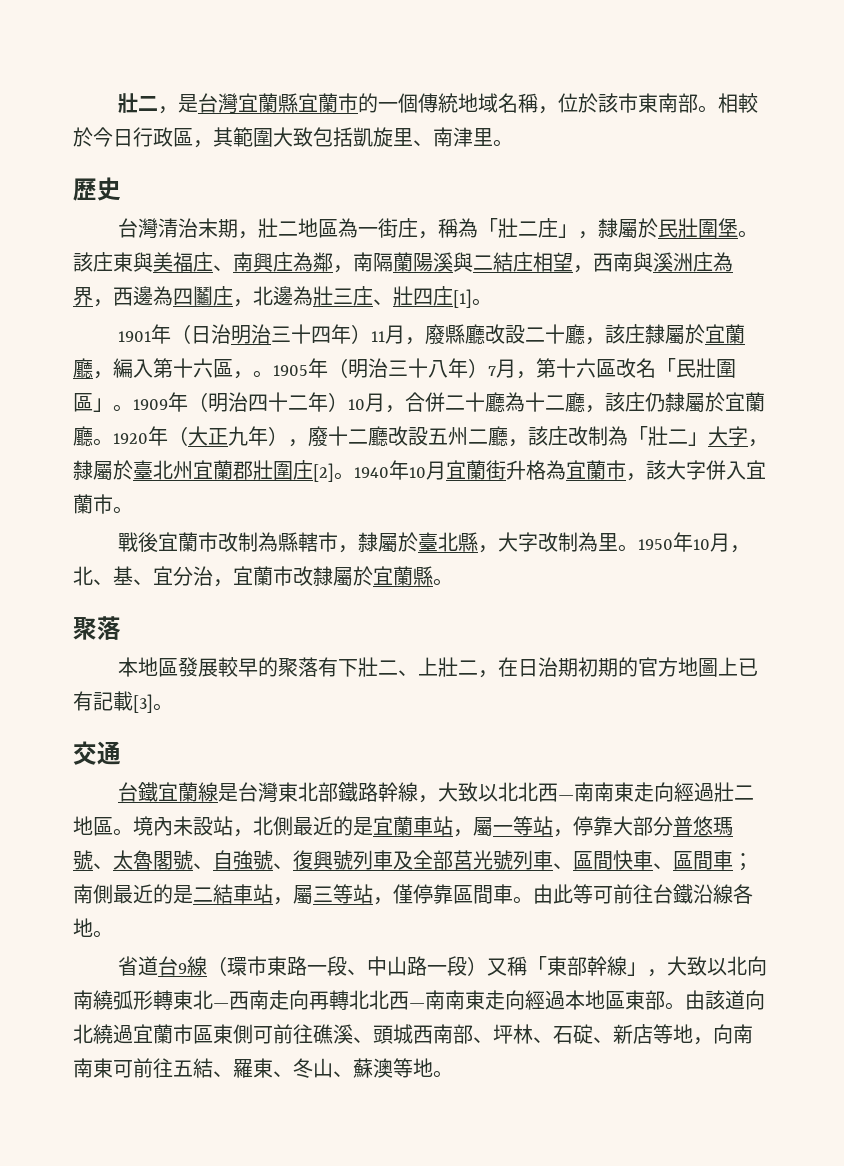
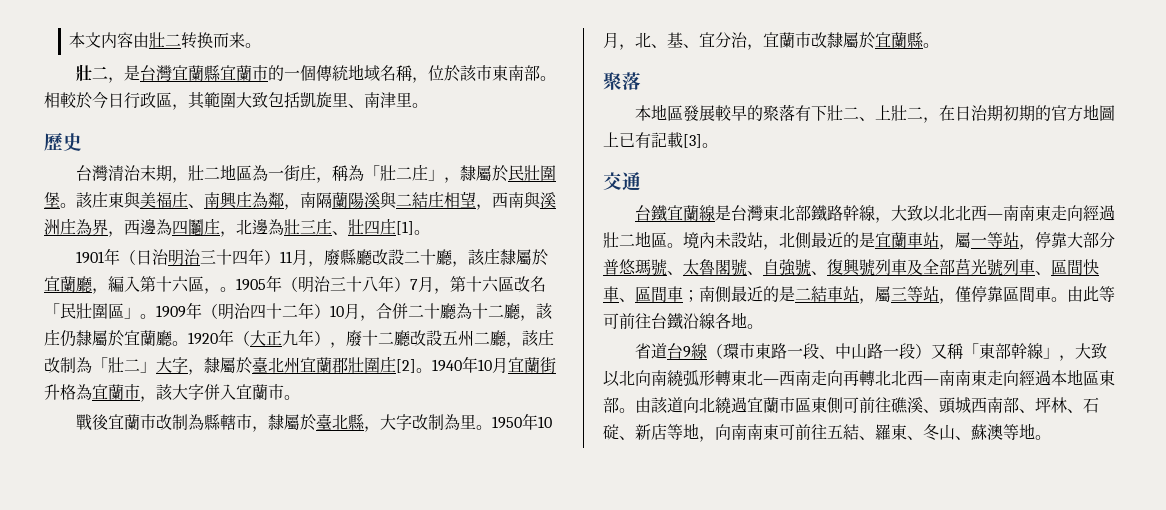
+ 本文内容由壯二转换而来。

